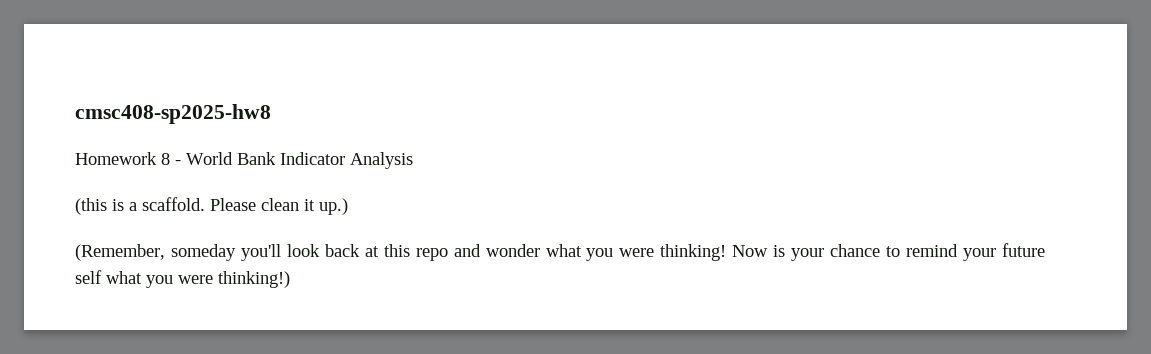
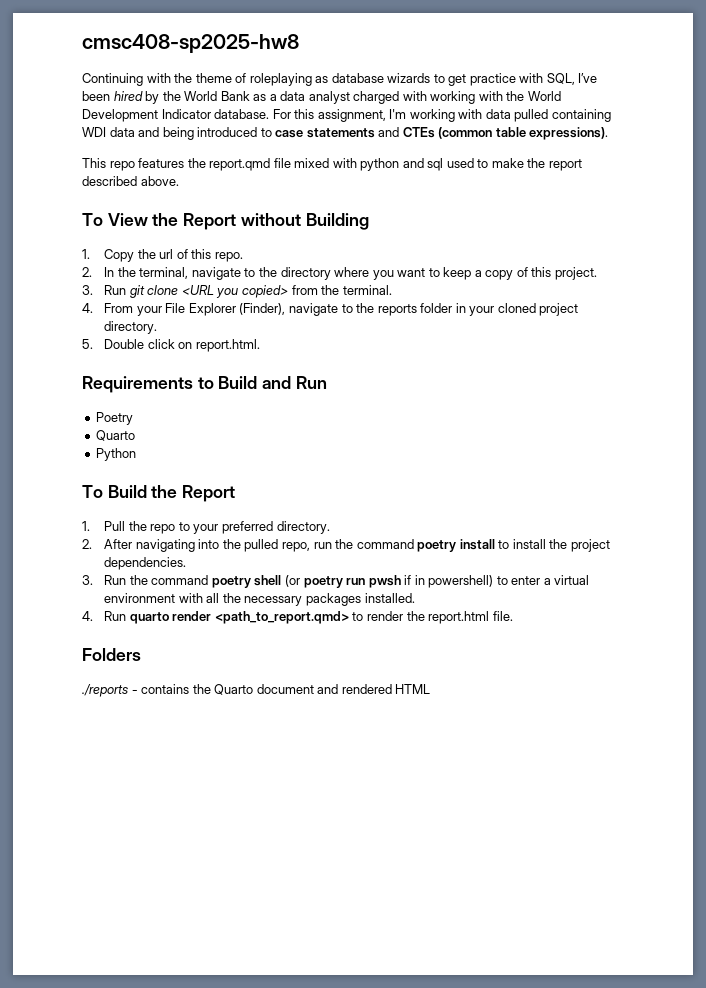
- Homework 8 - World Bank Indicator Analysis
- (this is a scaffold. Please clean it up.)
- (Remember, someday you'll look back at this repo and wonder what you were thinking! Now is your chance to remind your future self what you were thinking!)
+ Continuing with the theme of roleplaying as database wizards to get practice with SQL, I’ve been hired by the World Bank as a data analyst charged with working with the World Development Indicator database. For this assignment, I'm working with data pulled containing WDI data and being introduced to case statements and CTEs (common table expressions).
+ This repo features the report.qmd file mixed with python and sql used to make the report described above.
+ To View the Report without Building
+ 1. Copy the url of this repo.
+ 2. In the terminal, navigate to the directory where you want to keep a copy of this project.
+ 3. Run git clone <URL you copied> from the terminal.
+ 4. From your File Explorer (Finder), navigate to the reports folder in your cloned project directory.
+ 5. Double click on report.html.
+ Requirements to Build and Run
+ Poetry
+ Quarto
+ Python
+ To Build the Report
+ 1. Pull the repo to your preferred directory.
+ 2. After navigating into the pulled repo, run the command poetry install to install the project dependencies.
+ 3. Run the command poetry shell (or poetry run pwsh if in powershell) to enter a virtual environment with all the necessary packages installed.
+ 4. Run quarto render <path_to_report.qmd> to render the report.html file.
+ Folders
+ ./reports - contains the Quarto document and rendered HTML

